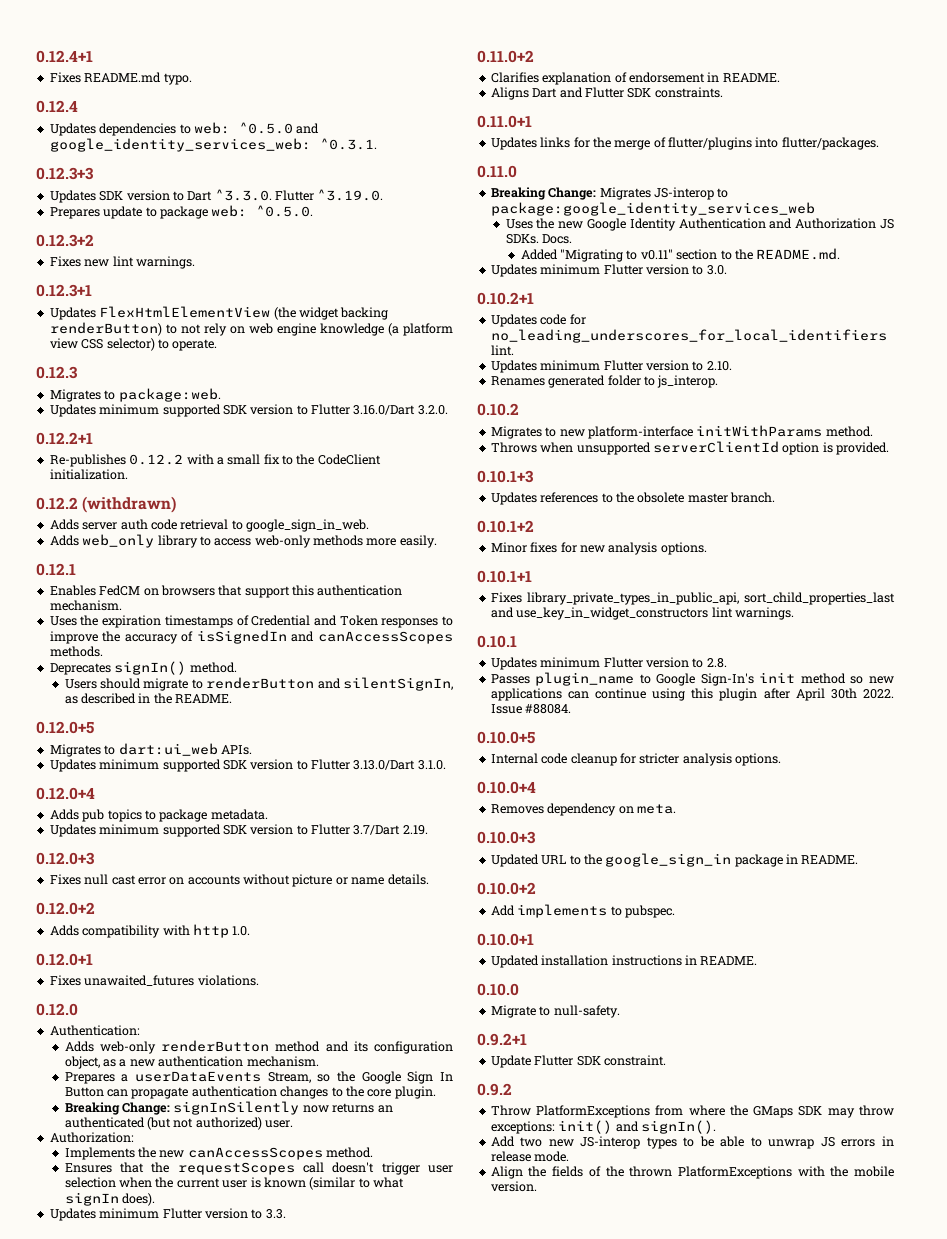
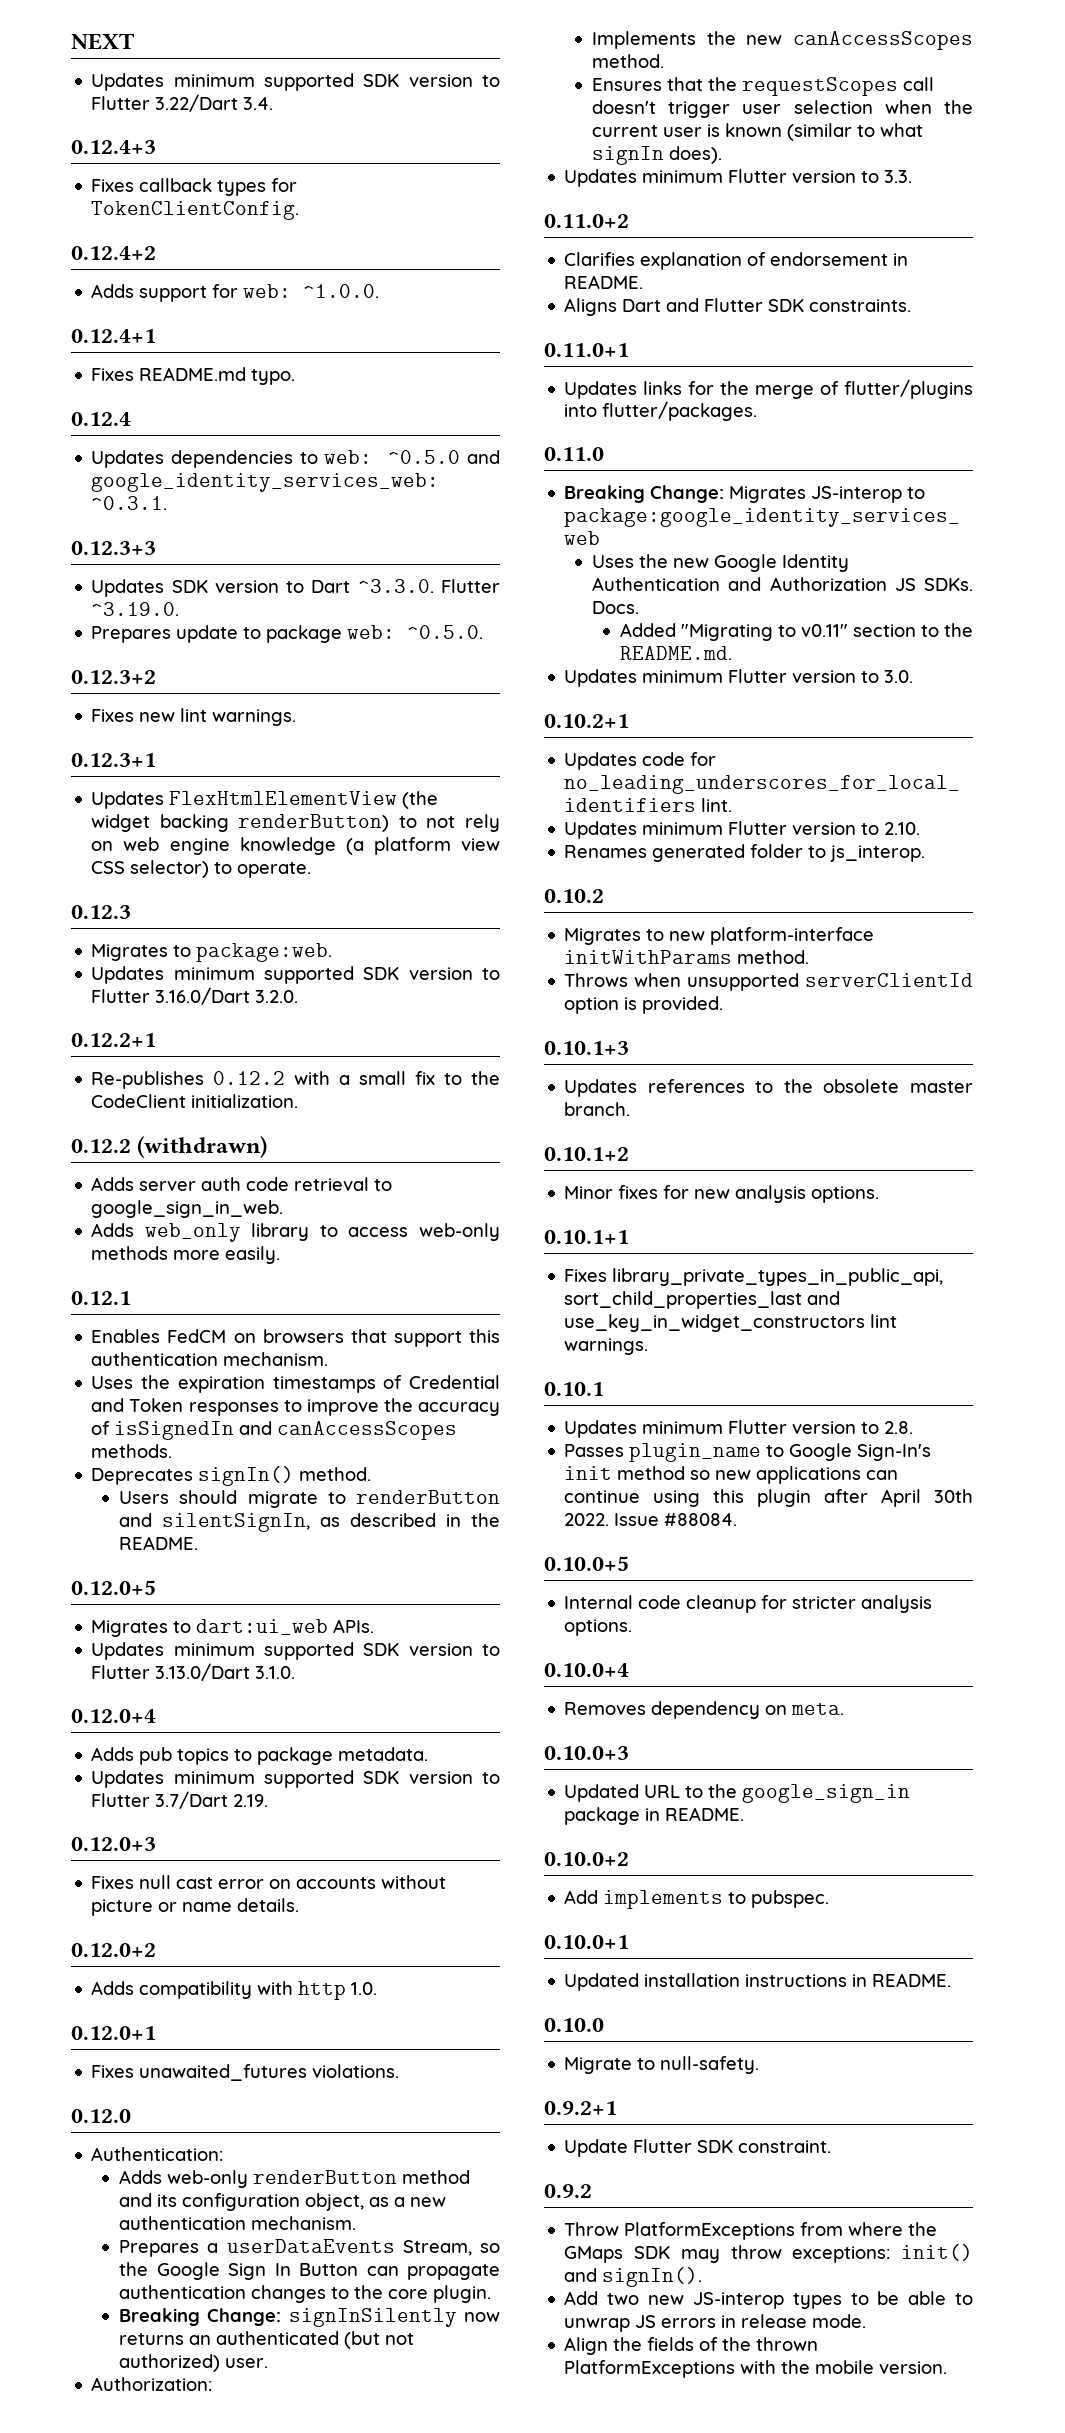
+ NEXT
+ Updates minimum supported SDK version to Flutter 3.22/Dart 3.4.
+ 0.12.4+3
+ Fixes callback types for TokenClientConfig.
+ 0.12.4+2
+ Adds support for web: ^1.0.0.

